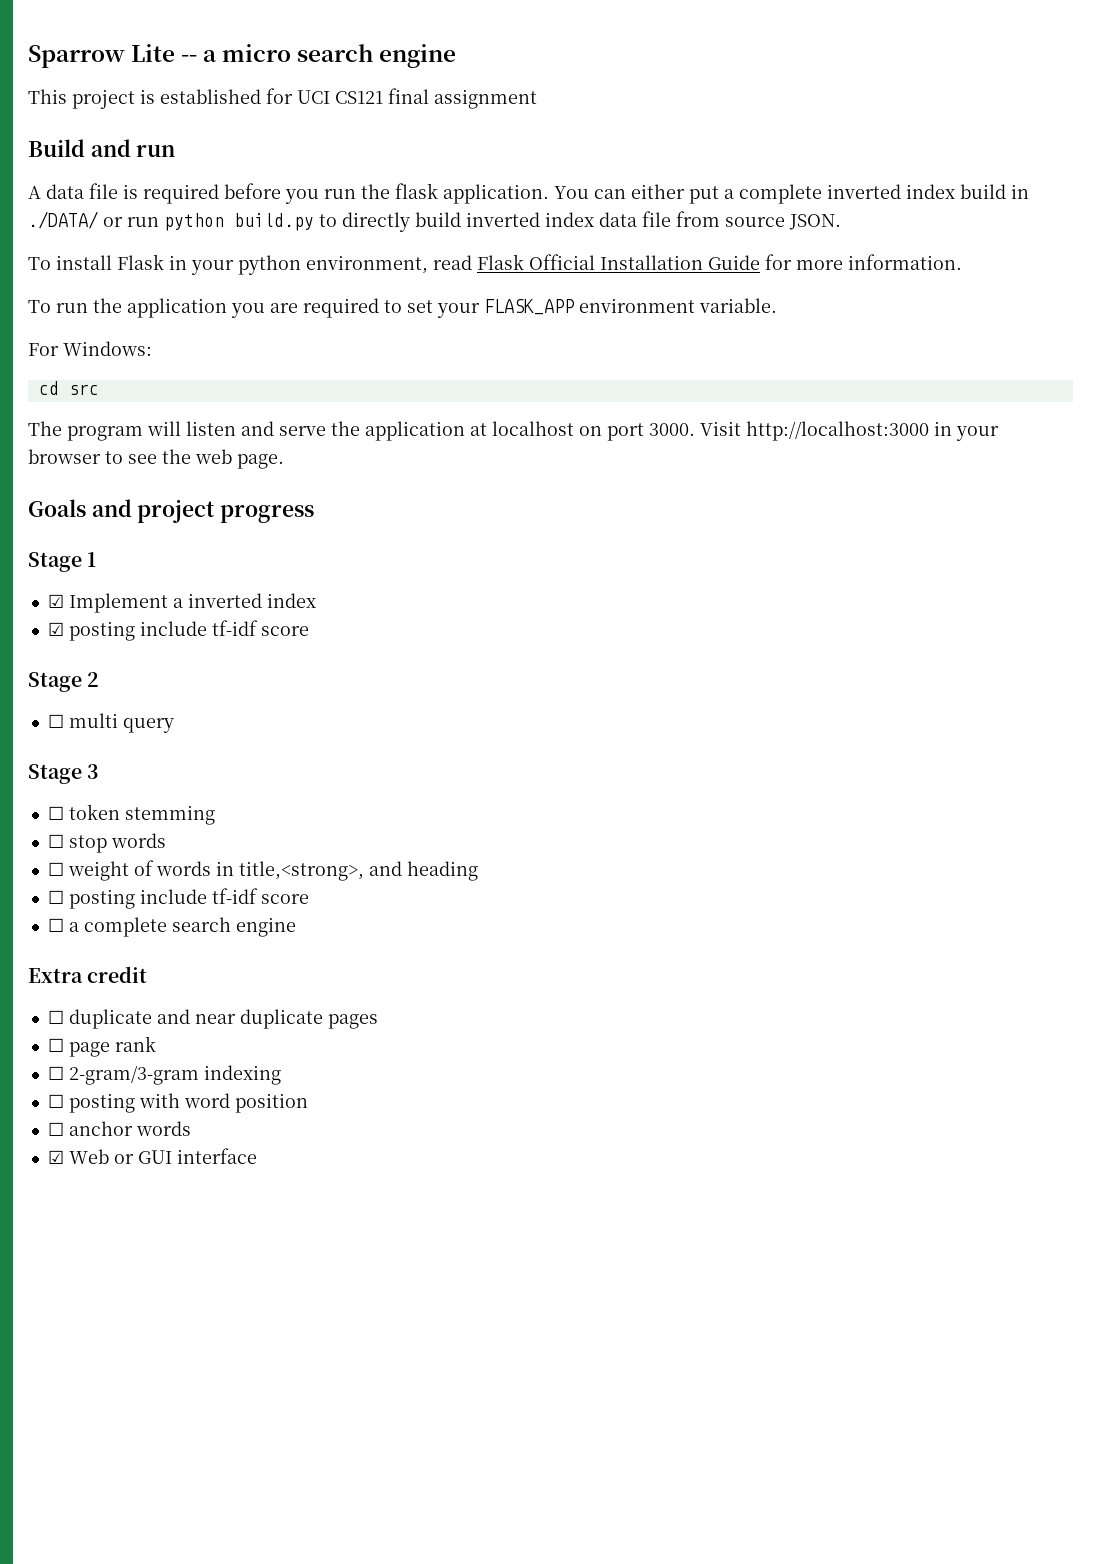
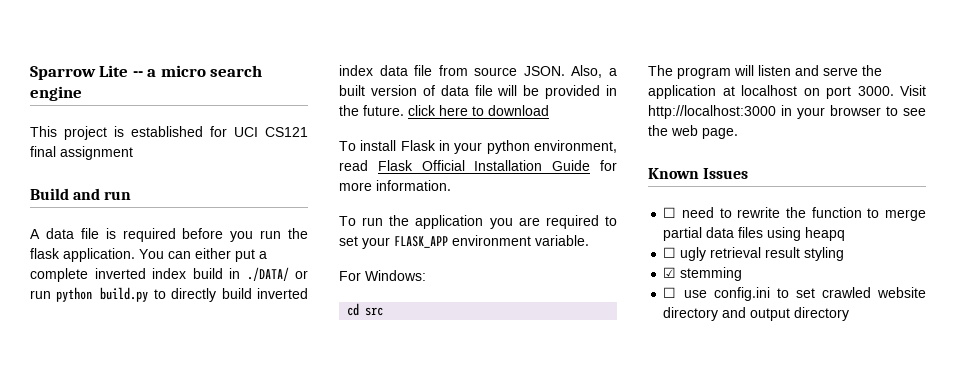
+ Also, a built version of data file will be provided in the future. click here to download
- Goals and project progress
- Stage 1
- ☑ Implement a inverted index
- ☑ posting include tf-idf score
- Stage 2
- ☐ multi query
- Stage 3
- ☐ token stemming
- ☐ stop words
- ☐ weight of words in title,<strong>, and heading
- ☐ posting include tf-idf score
- ☐ a complete search engine
- Extra credit
- ☐ duplicate and near duplicate pages
- ☐ page rank
- ☐ 2-gram/3-gram indexing
- ☐ posting with word position
- ☐ anchor words
- ☑ Web or GUI interface
+ Known Issues
+ ☐ need to rewrite the function to merge partial data files using heapq
+ ☐ ugly retrieval result styling
+ ☑ stemming
+ ☐ use config.ini to set crawled website directory and output directory

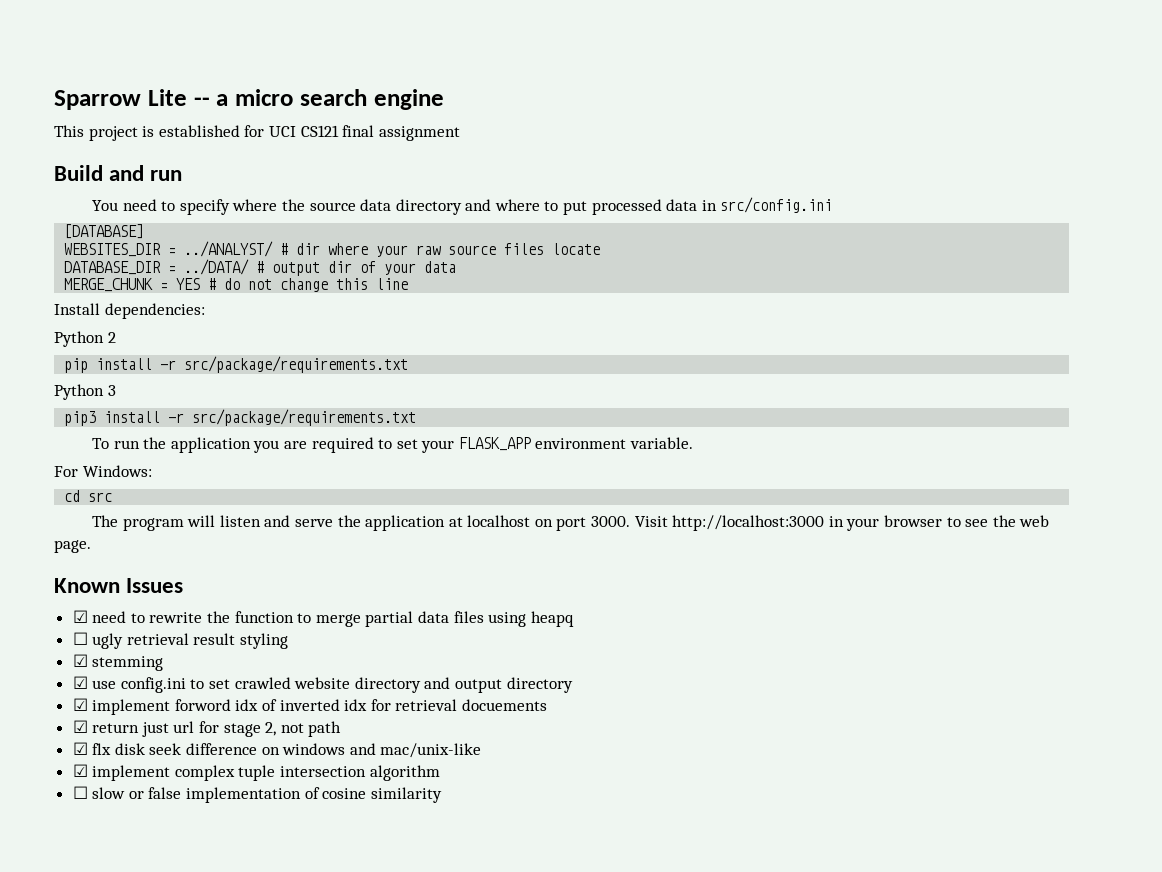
- A data file is required before you run the flask application. You can either put a complete inverted index build in ./DATA/ or run python build.py to directly build inverted index data file from source JSON. Also, a built version of data file will be provided in the future. click here to download
- To install Flask in your python environment, read Flask Official Installation Guide for more information.
+ You need to specify where the source data directory and where to put processed data in src/config.ini
+ [DATABASE]
+ WEBSITES_DIR = ../ANALYST/ # dir where your raw source files locate
+ DATABASE_DIR = ../DATA/ # output dir of your data
+ MERGE_CHUNK = YES # do not change this line
+ Install dependencies:
+ Python 2
+ pip install -r src/package/requirements.txt
+ Python 3
+ pip3 install -r src/package/requirements.txt
- ☐ need to rewrite the function to merge partial data files using heapq
+ ☑ need to rewrite the function to merge partial data files using heapq
- ☐ use config.ini to set crawled website directory and output directory
+ ☑ use config.ini to set crawled website directory and output directory
+ ☑ implement forword idx of inverted idx for retrieval docuements
+ ☑ return just url for stage 2, not path
+ ☑ flx disk seek difference on windows and mac/unix-like
+ ☑ implement complex tuple intersection algorithm
+ ☐ slow or false implementation of cosine similarity

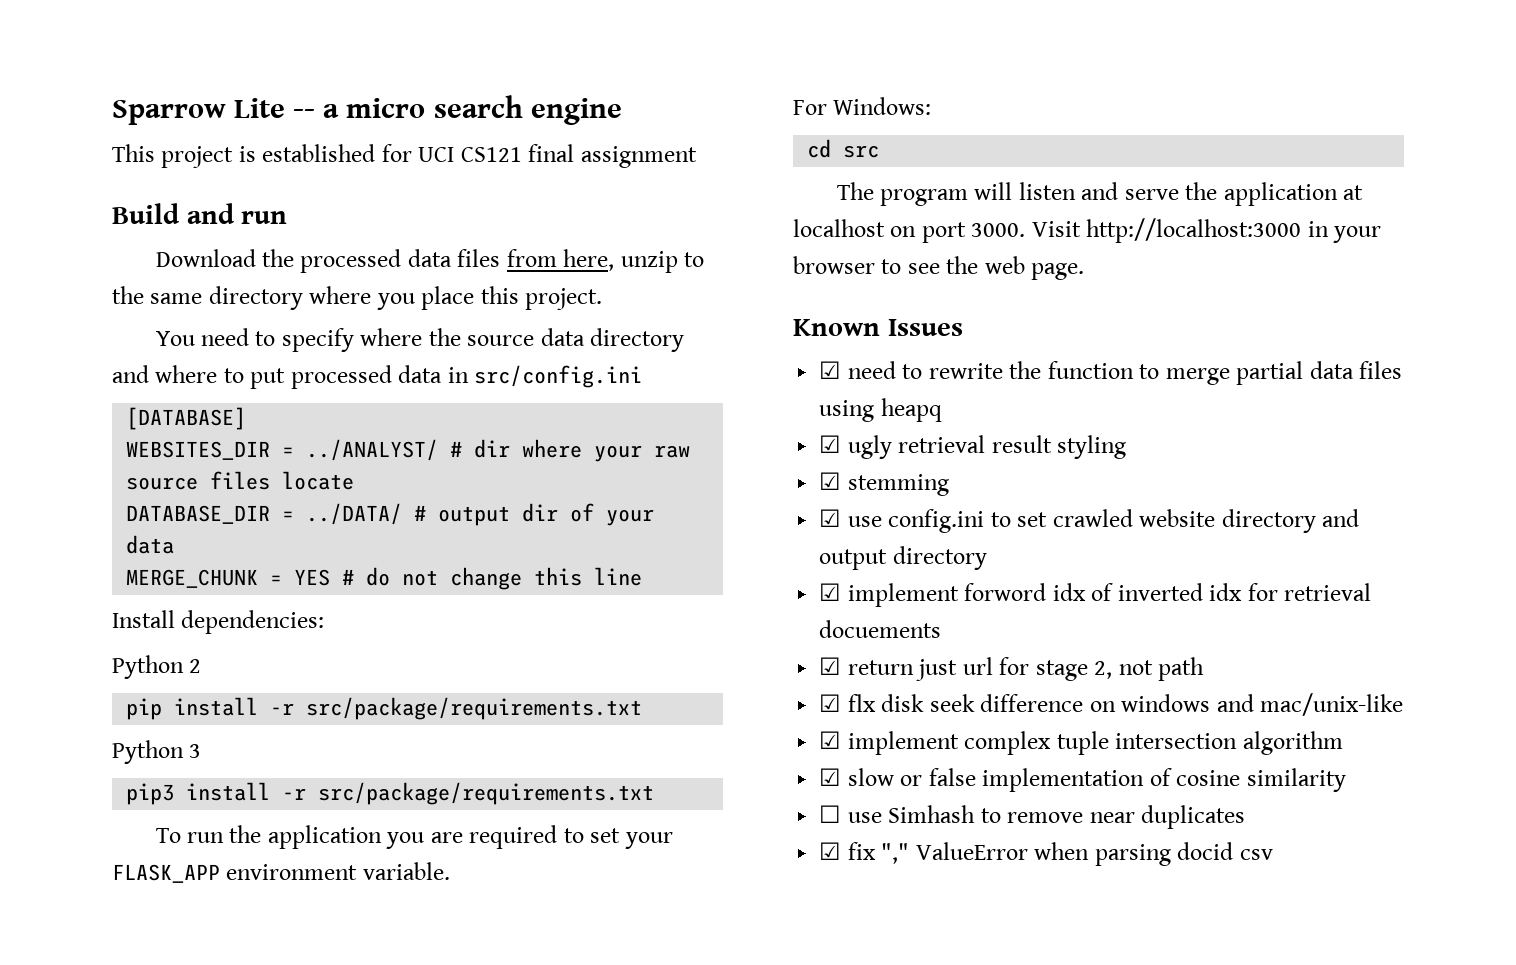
+ Download the processed data files from here, unzip to the same directory where you place this project.
- ☐ ugly retrieval result styling
+ ☑ ugly retrieval result styling
- ☐ slow or false implementation of cosine similarity
+ ☑ slow or false implementation of cosine similarity
+ ☐ use Simhash to remove near duplicates
+ ☑ fix "," ValueError when parsing docid csv

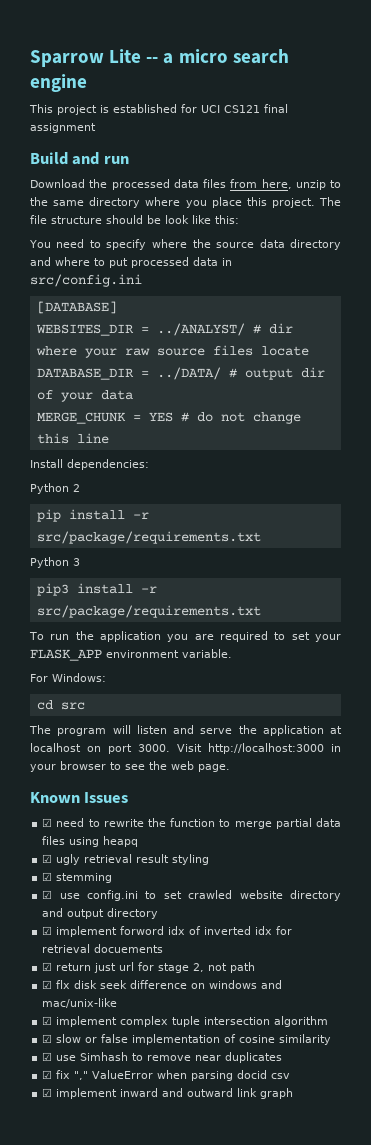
+ The file structure should be look like this:
- ☐ use Simhash to remove near duplicates
+ ☑ use Simhash to remove near duplicates
+ ☑ implement inward and outward link graph

